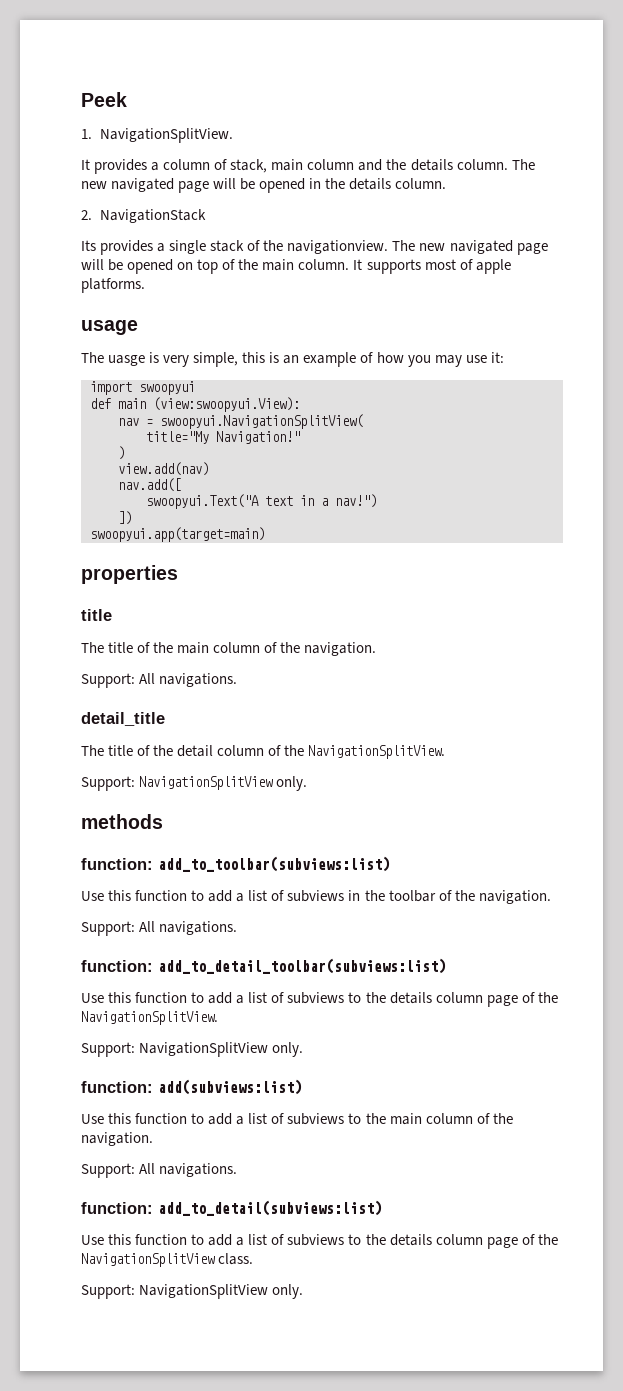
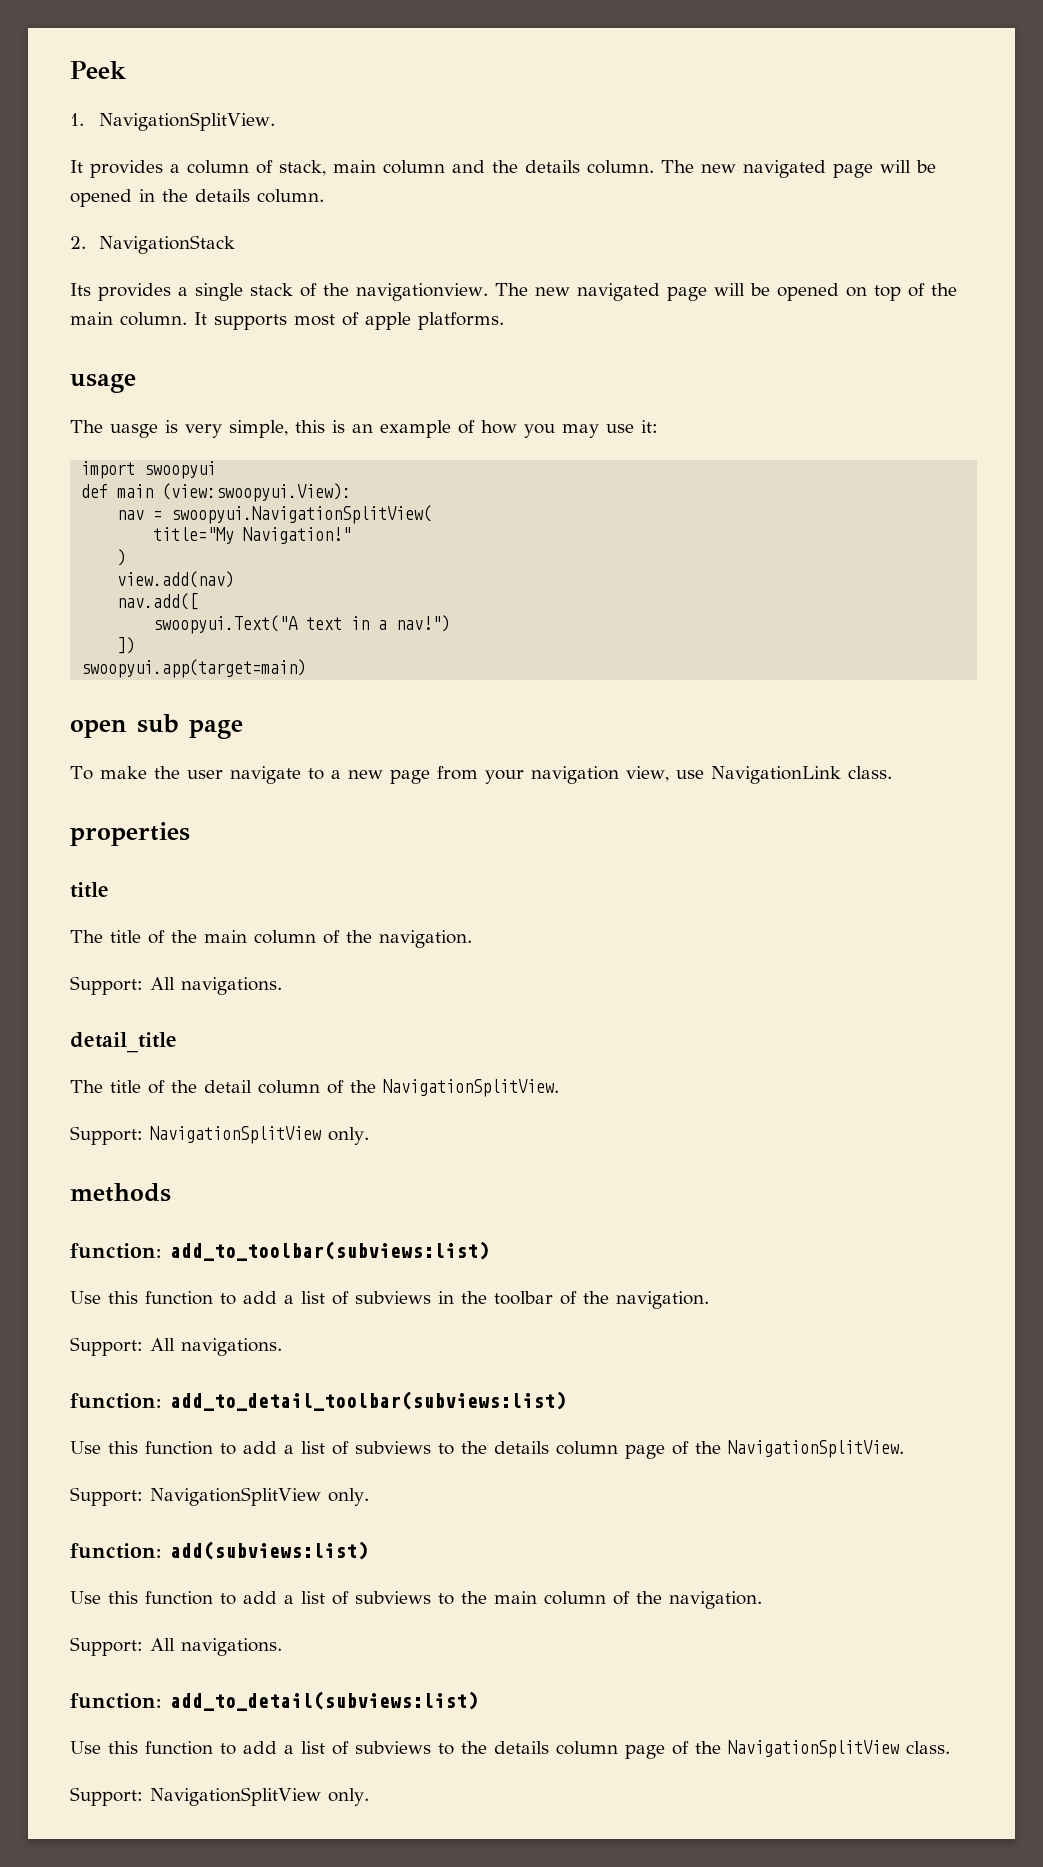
+ open sub page
+ To make the user navigate to a new page from your navigation view, use NavigationLink class.

